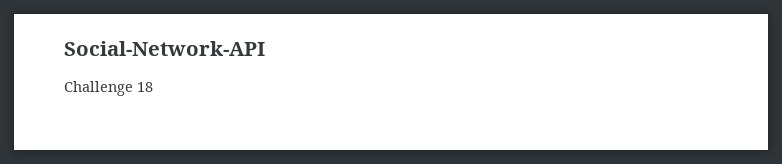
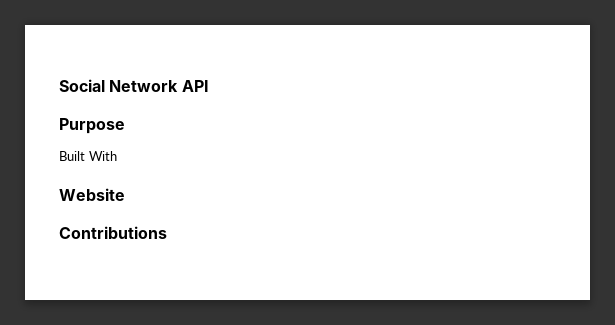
- Social-Network-API
- Challenge 18
+ Social Network API
+ Purpose
+ Built With
+ Website
+ Contributions

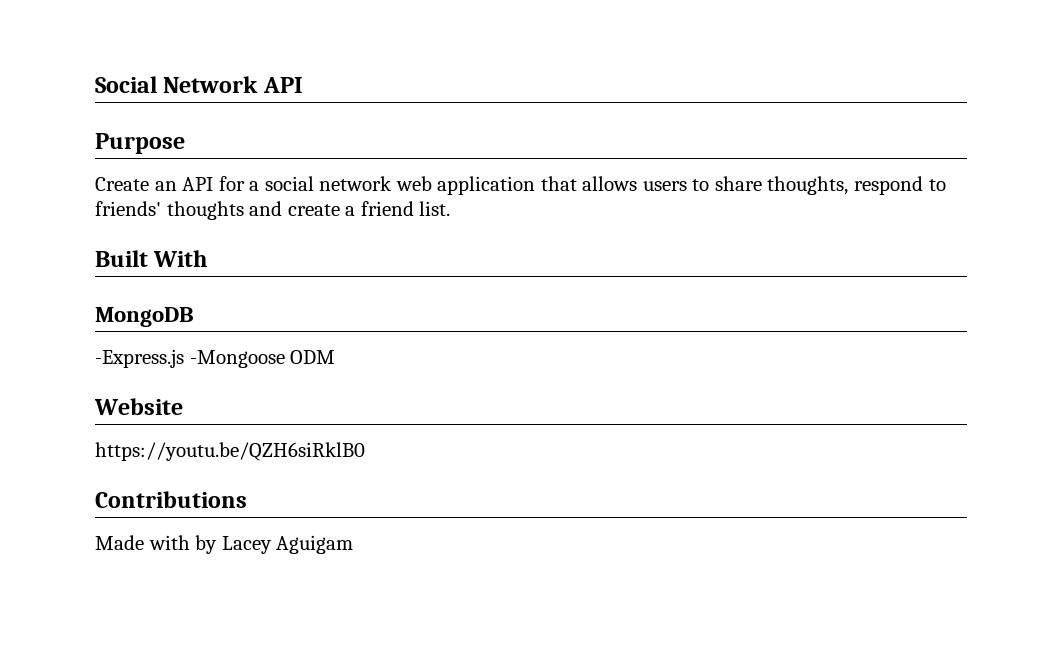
+ Create an API for a social network web application that allows users to share thoughts, respond to friends' thoughts and create a friend list.
  Built With
+ MongoDB
+ -Express.js -Mongoose ODM
+ https://youtu.be/QZH6siRklB0
+ Made with by Lacey Aguigam

